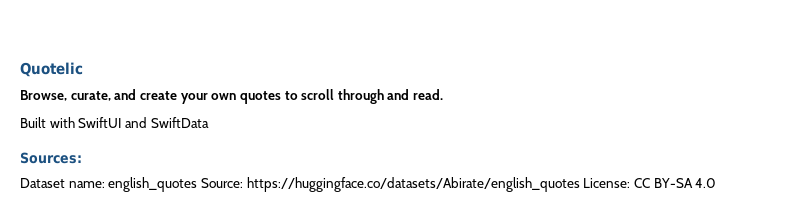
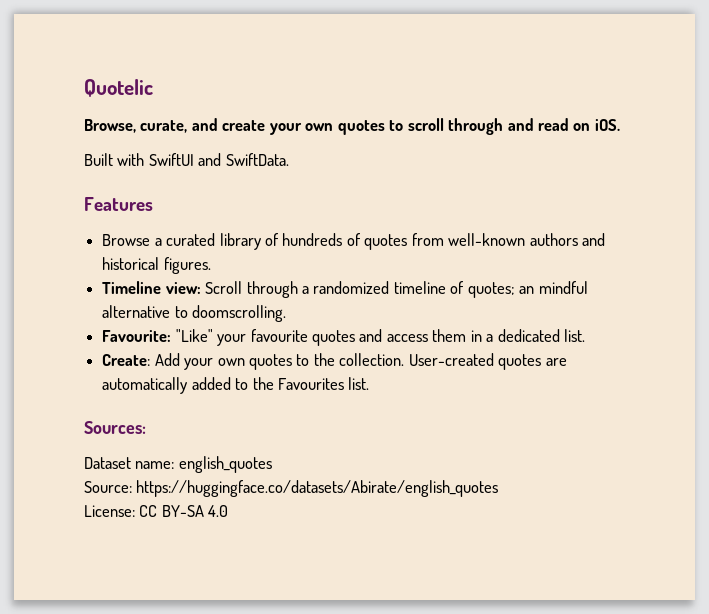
- Browse, curate, and create your own quotes to scroll through and read.
+ Browse, curate, and create your own quotes to scroll through and read on iOS.
- Built with SwiftUI and SwiftData
+ Built with SwiftUI and SwiftData.
+ Features
+ Browse a curated library of hundreds of quotes from well-known authors and historical figures.
+ Timeline view: Scroll through a randomized timeline of quotes; an mindful alternative to doomscrolling.
+ Favourite: "Like" your favourite quotes and access them in a dedicated list.
+ Create: Add your own quotes to the collection. User-created quotes are automatically added to the Favourites list.
- Dataset name: english_quotes Source: https://huggingface.co/datasets/Abirate/english_quotes License: CC BY-SA 4.0
+ Dataset name: english_quotes
+ Source: https://huggingface.co/datasets/Abirate/english_quotes
+ License: CC BY-SA 4.0

